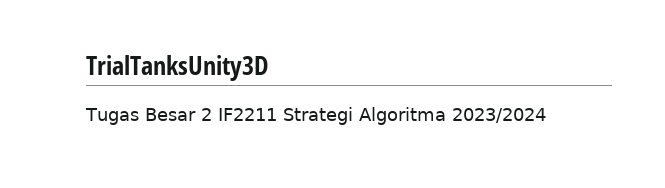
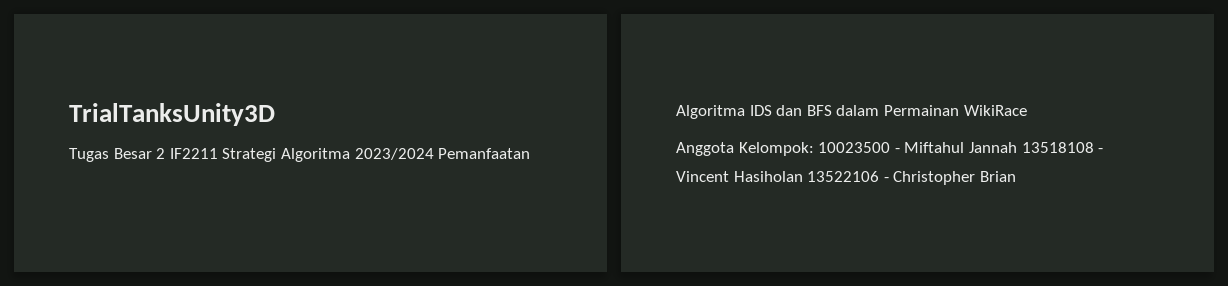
- Tugas Besar 2 IF2211 Strategi Algoritma 2023/2024
+ Tugas Besar 2 IF2211 Strategi Algoritma 2023/2024 Pemanfaatan Algoritma IDS dan BFS dalam Permainan WikiRace
+ Anggota Kelompok: 10023500 - Miftahul Jannah 13518108 - Vincent Hasiholan 13522106 - Christopher Brian

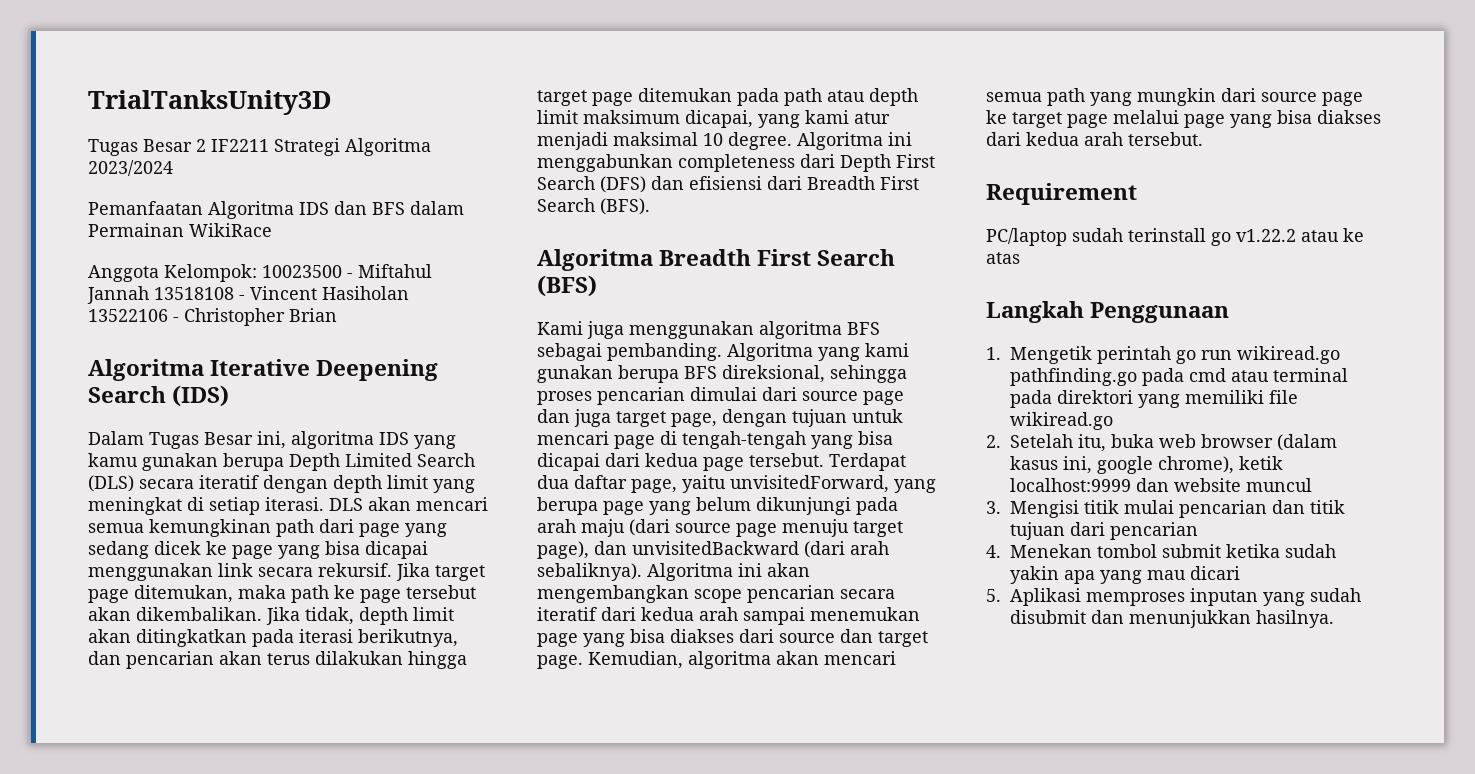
- Tugas Besar 2 IF2211 Strategi Algoritma 2023/2024 Pemanfaatan Algoritma IDS dan BFS dalam Permainan WikiRace
+ Tugas Besar 2 IF2211 Strategi Algoritma 2023/2024
+ Pemanfaatan Algoritma IDS dan BFS dalam Permainan WikiRace
+ Algoritma Iterative Deepening Search (IDS)
+ Dalam Tugas Besar ini, algoritma IDS yang kamu gunakan berupa Depth Limited Search (DLS) secara iteratif dengan depth limit yang meningkat di setiap iterasi. DLS akan mencari semua kemungkinan path dari page yang sedang dicek ke page yang bisa dicapai menggunakan link secara rekursif. Jika target page ditemukan, maka path ke page tersebut akan dikembalikan. Jika tidak, depth limit akan ditingkatkan pada iterasi berikutnya, dan pencarian akan terus dilakukan hingga target page ditemukan pada path atau depth limit maksimum dicapai, yang kami atur menjadi maksimal 10 degree. Algoritma ini menggabunkan completeness dari Depth First Search (DFS) dan efisiensi dari Breadth First Search (BFS).
+ Algoritma Breadth First Search (BFS)
+ Kami juga menggunakan algoritma BFS sebagai pembanding. Algoritma yang kami gunakan berupa BFS direksional, sehingga proses pencarian dimulai dari source page dan juga target page, dengan tujuan untuk mencari page di tengah-tengah yang bisa dicapai dari kedua page tersebut. Terdapat dua daftar page, yaitu unvisitedForward, yang berupa page yang belum dikunjungi pada arah maju (dari source page menuju target page), dan unvisitedBackward (dari arah sebaliknya). Algoritma ini akan mengembangkan scope pencarian secara iteratif dari kedua arah sampai menemukan page yang bisa diakses dari source dan target page. Kemudian, algoritma akan mencari semua path yang mungkin dari source page ke target page melalui page yang bisa diakses dari kedua arah tersebut.
+ Requirement
+ PC/laptop sudah terinstall go v1.22.2 atau ke atas
+ Langkah Penggunaan
+ 1. Mengetik perintah go run wikiread.go pathfinding.go pada cmd atau terminal pada direktori yang memiliki file wikiread.go
+ 2. Setelah itu, buka web browser (dalam kasus ini, google chrome), ketik localhost:9999 dan website muncul
+ 3. Mengisi titik mulai pencarian dan titik tujuan dari pencarian
+ 4. Menekan tombol submit ketika sudah yakin apa yang mau dicari
+ 5. Aplikasi memproses inputan yang sudah disubmit dan menunjukkan hasilnya.

